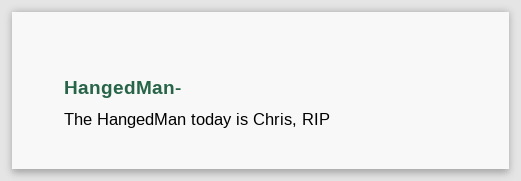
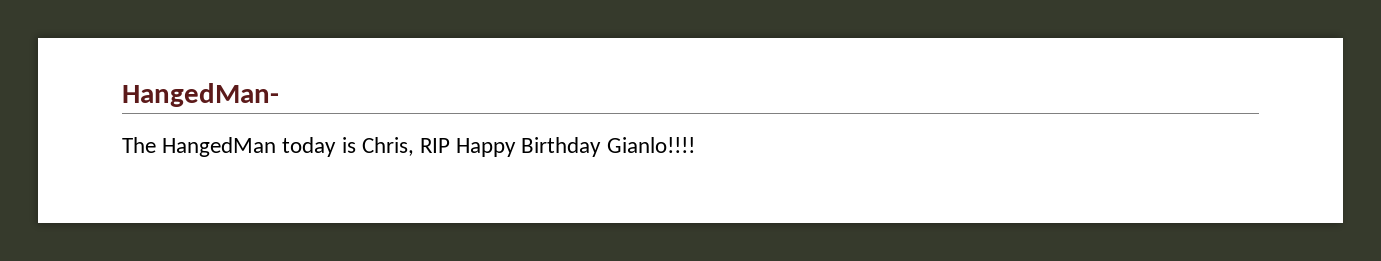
- The HangedMan today is Chris, RIP
+ The HangedMan today is Chris, RIP Happy Birthday Gianlo!!!!

